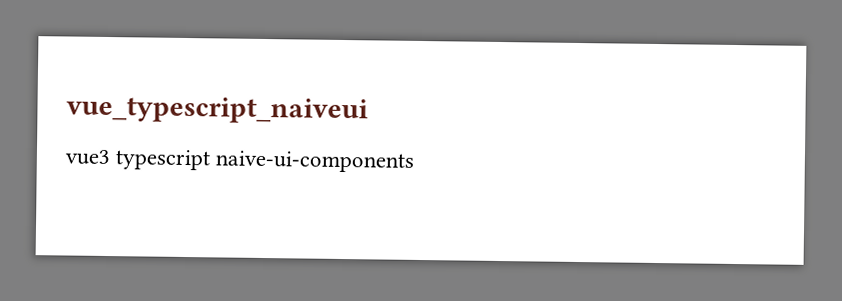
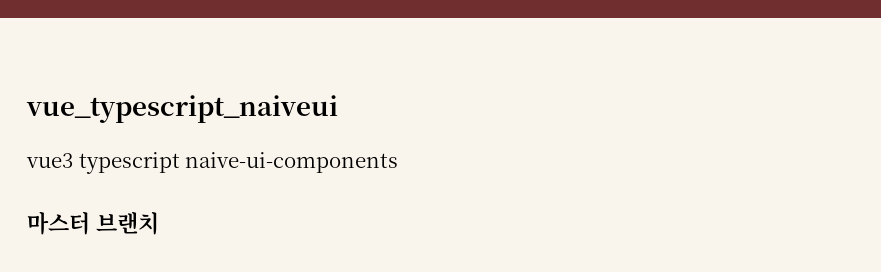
+ 마스터 브랜치

